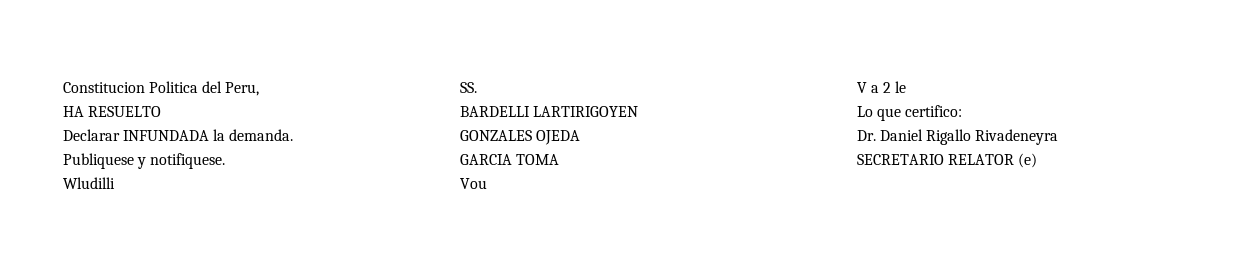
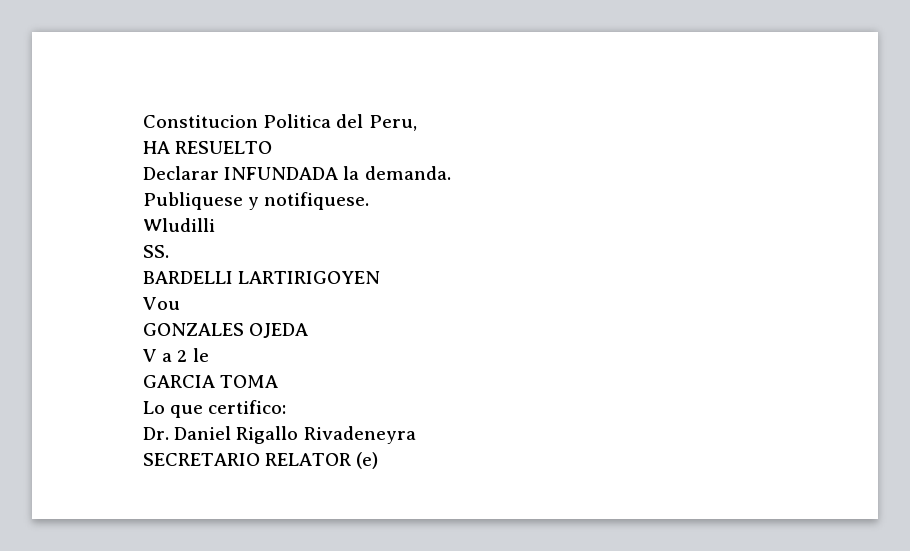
+ Vou
- GARCIA TOMA
- Vou
+ GARCIA TOMA

